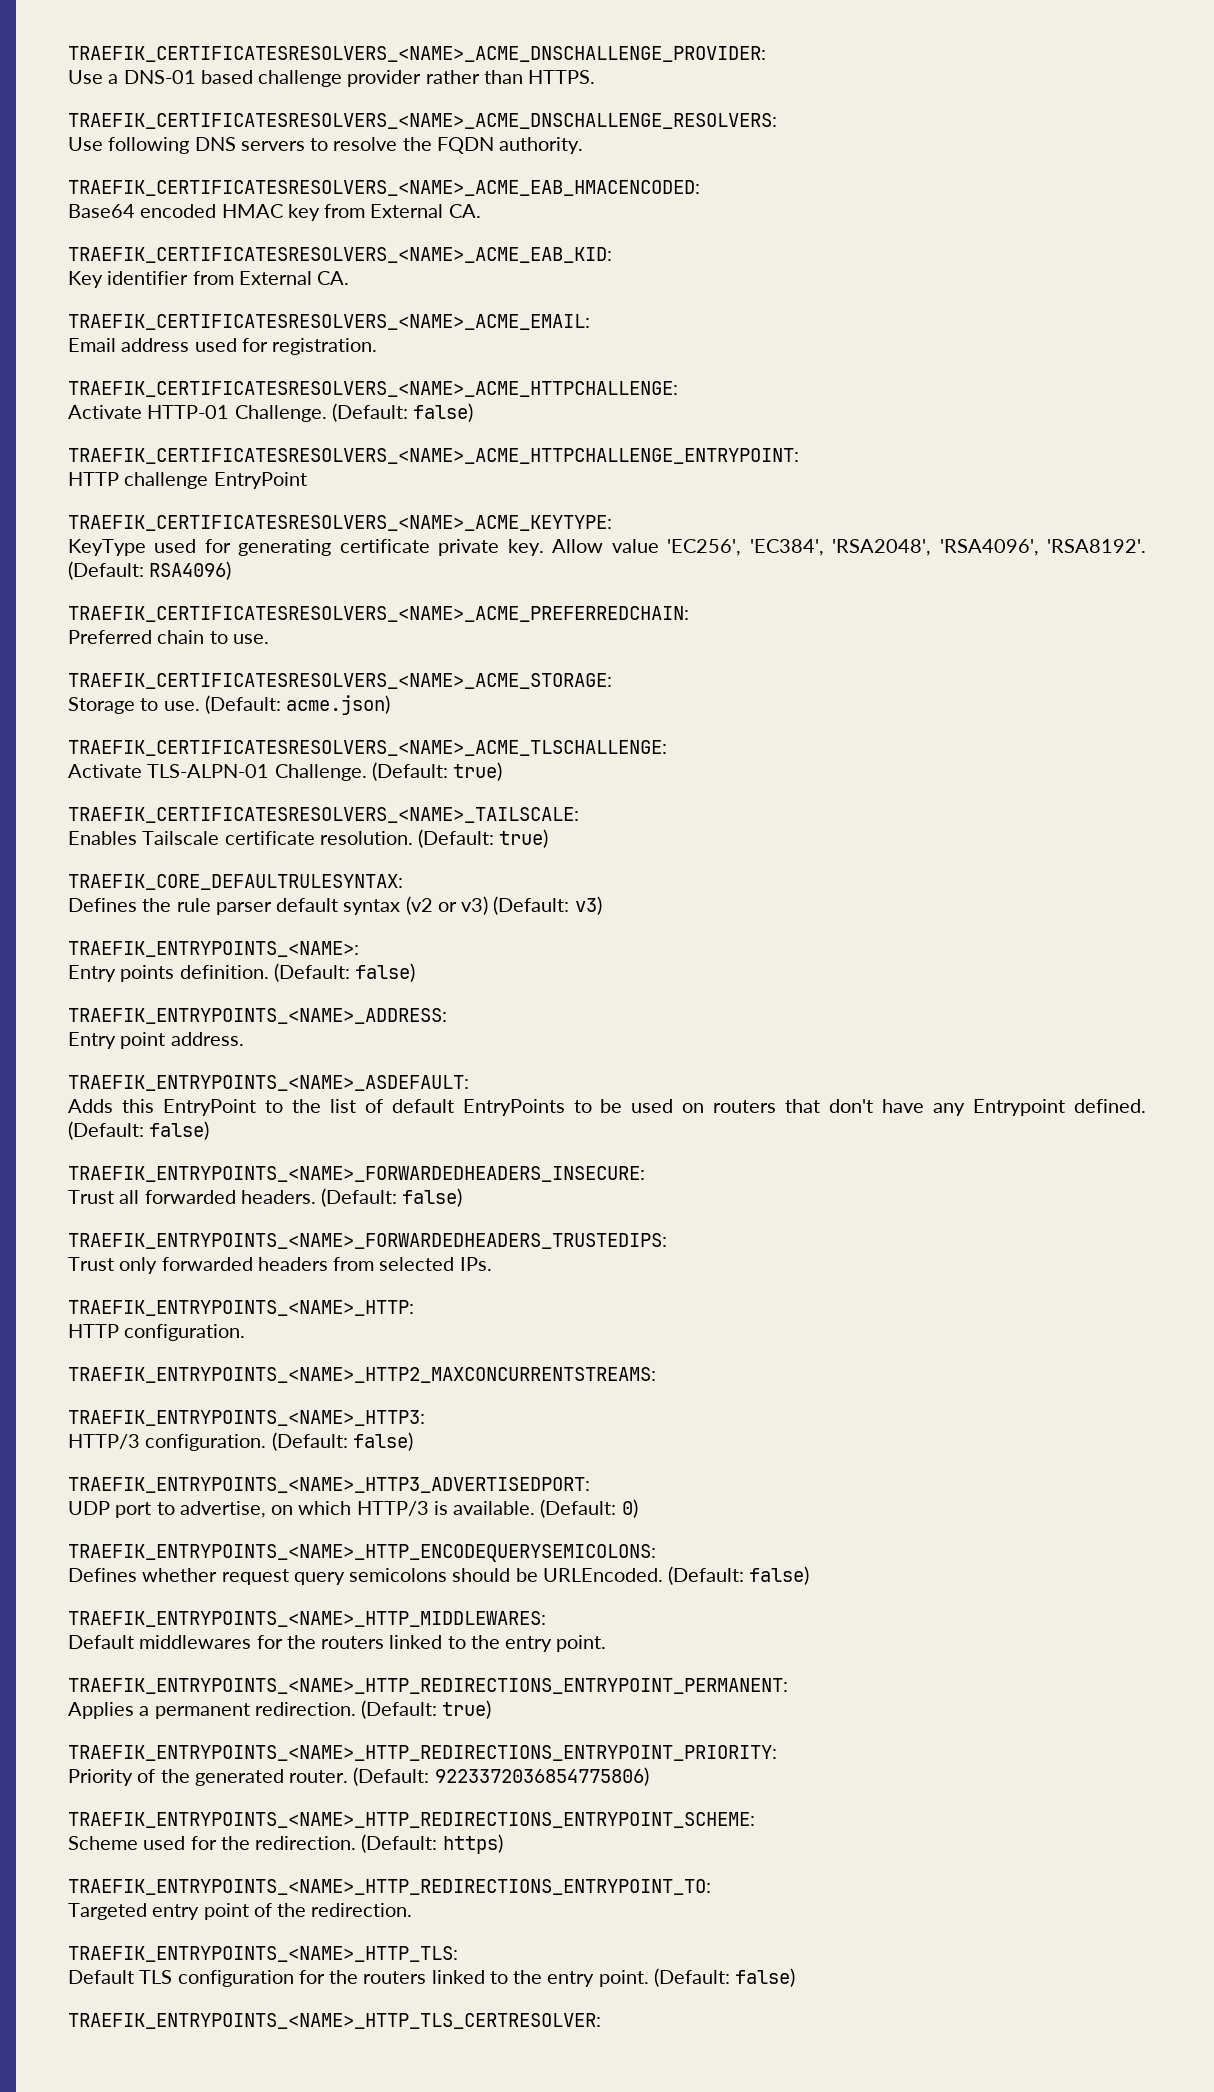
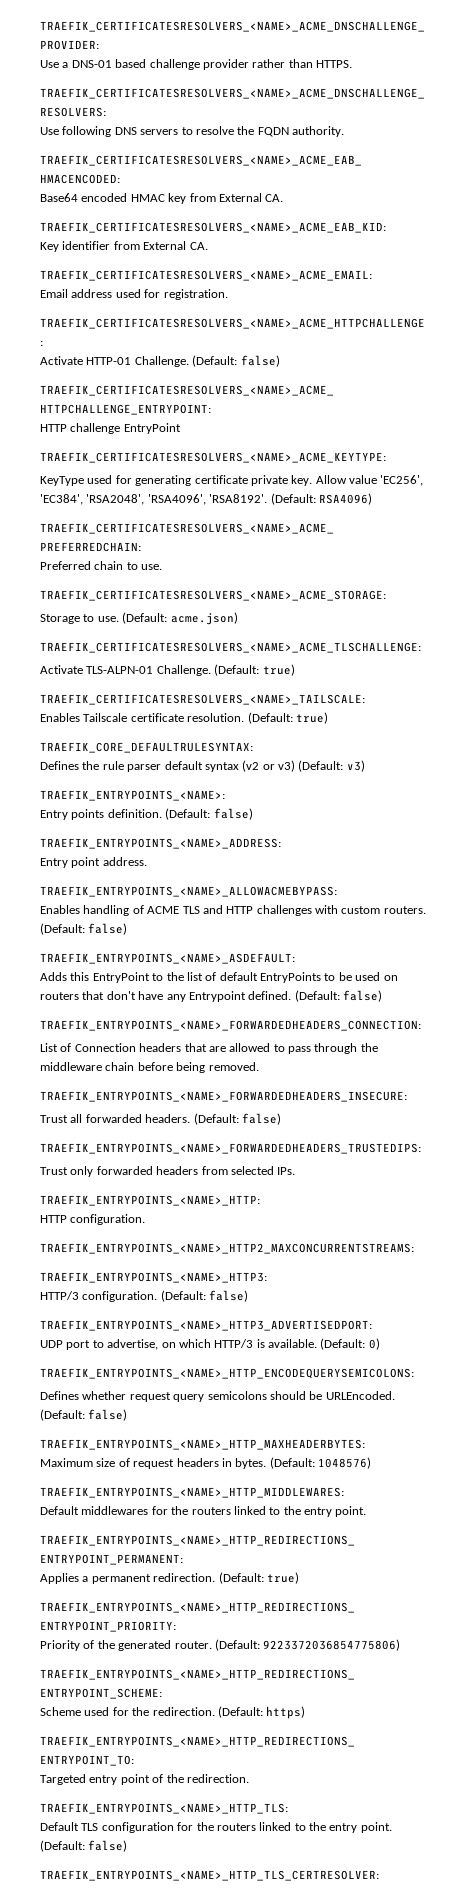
+ TRAEFIK_ENTRYPOINTS_<NAME>_ALLOWACMEBYPASS:
+ Enables handling of ACME TLS and HTTP challenges with custom routers. (Default: false)
+ TRAEFIK_ENTRYPOINTS_<NAME>_FORWARDEDHEADERS_CONNECTION:
+ List of Connection headers that are allowed to pass through the middleware chain before being removed.
+ TRAEFIK_ENTRYPOINTS_<NAME>_HTTP_MAXHEADERBYTES:
+ Maximum size of request headers in bytes. (Default: 1048576)

